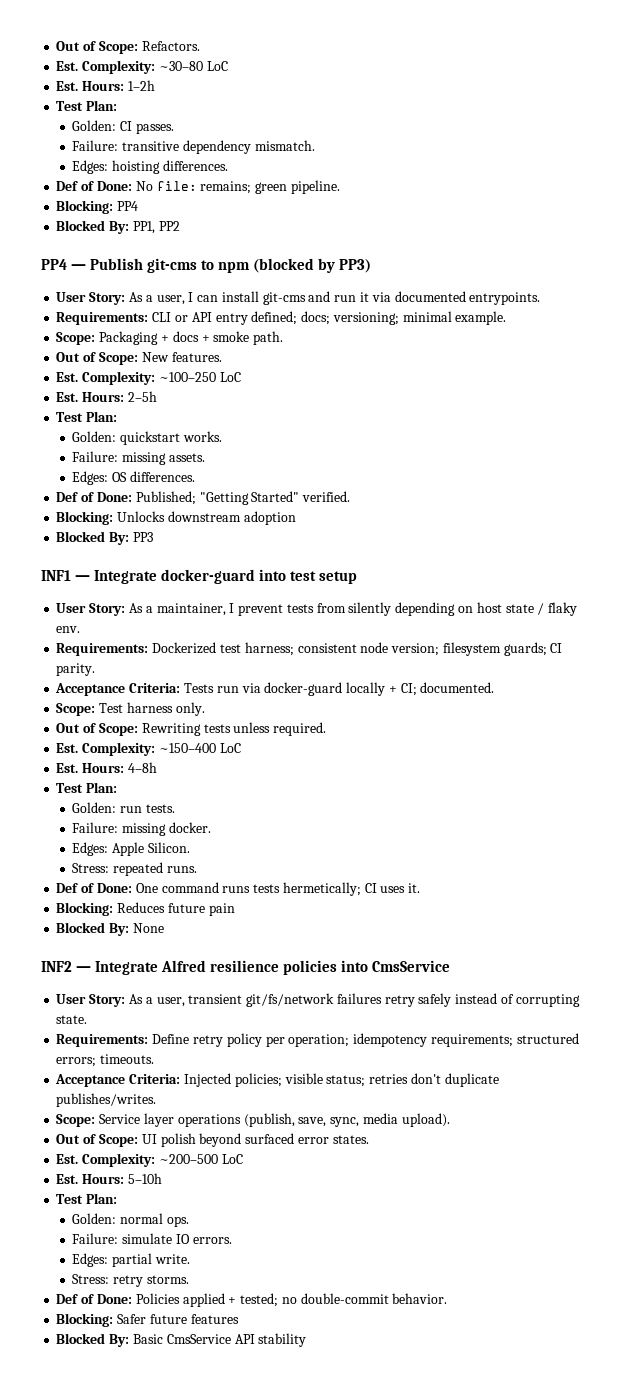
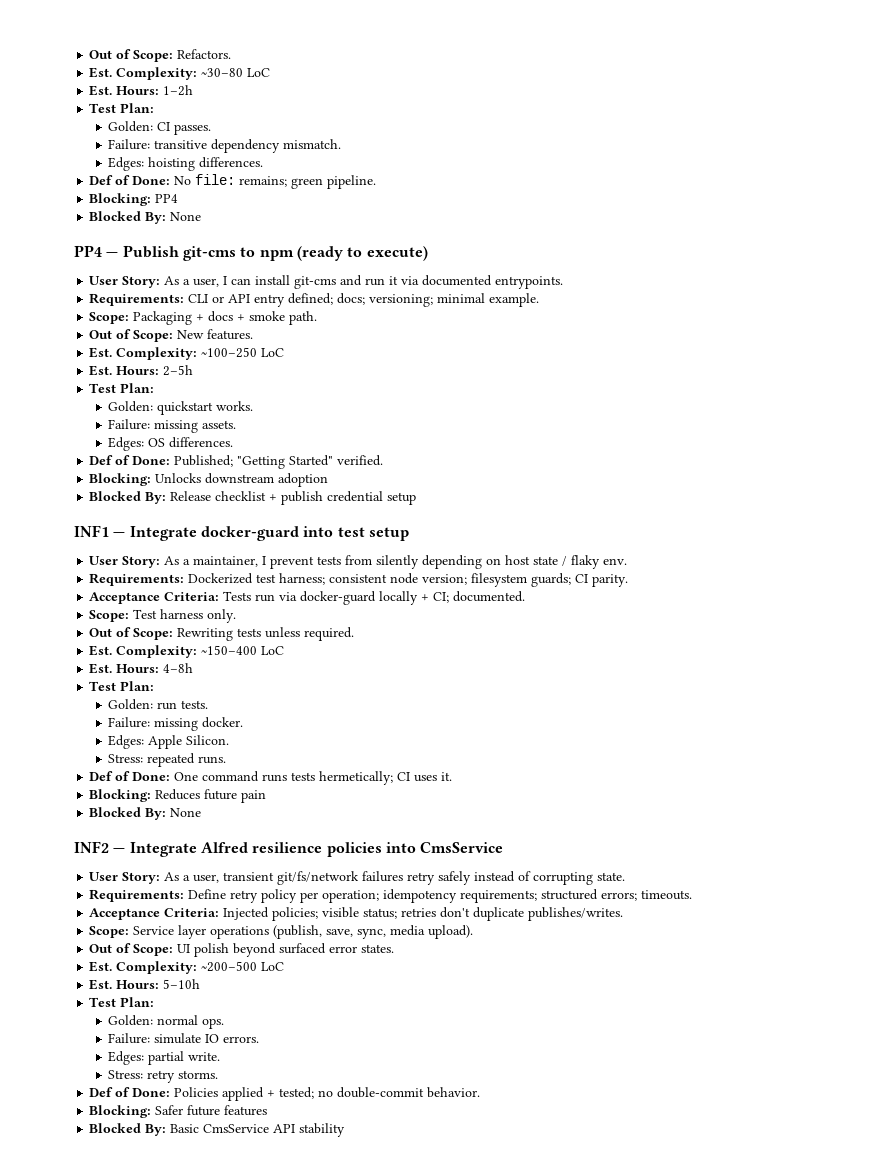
  Blocking: PP4
- Blocked By: PP1, PP2
+ Blocked By: None
- PP4 — Publish git-cms to npm (blocked by PP3)
+ PP4 — Publish git-cms to npm (ready to execute)
- Blocked By: PP3
+ Blocked By: Release checklist + publish credential setup

